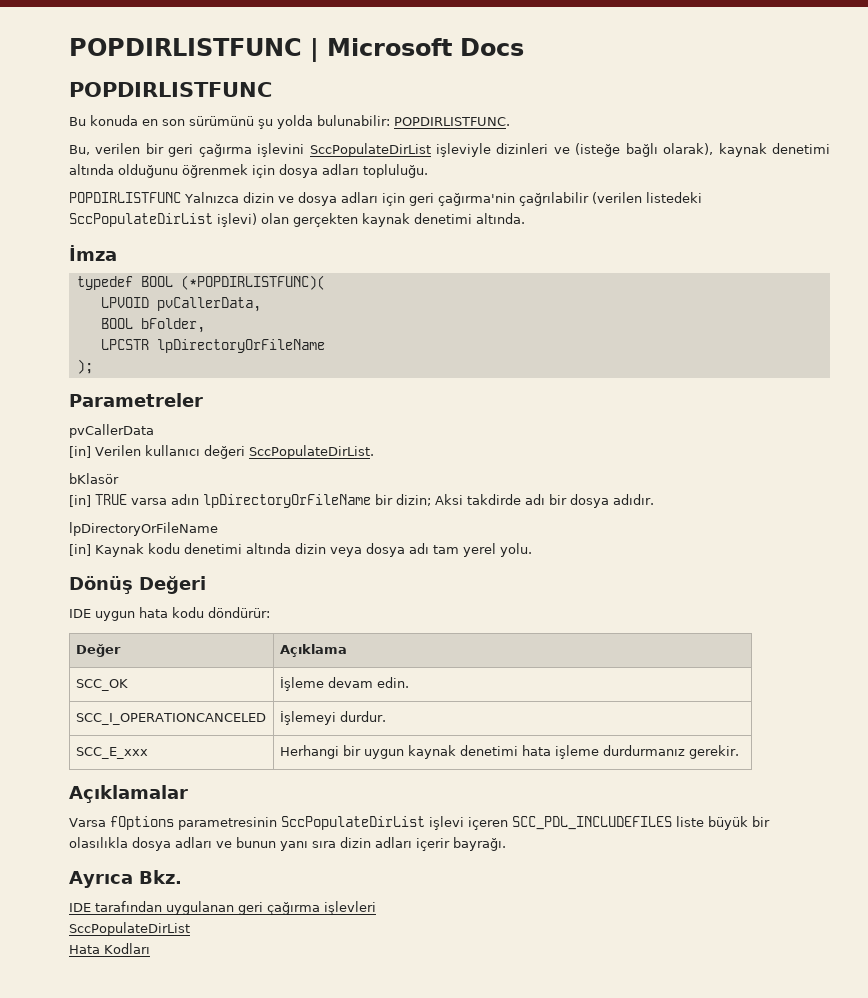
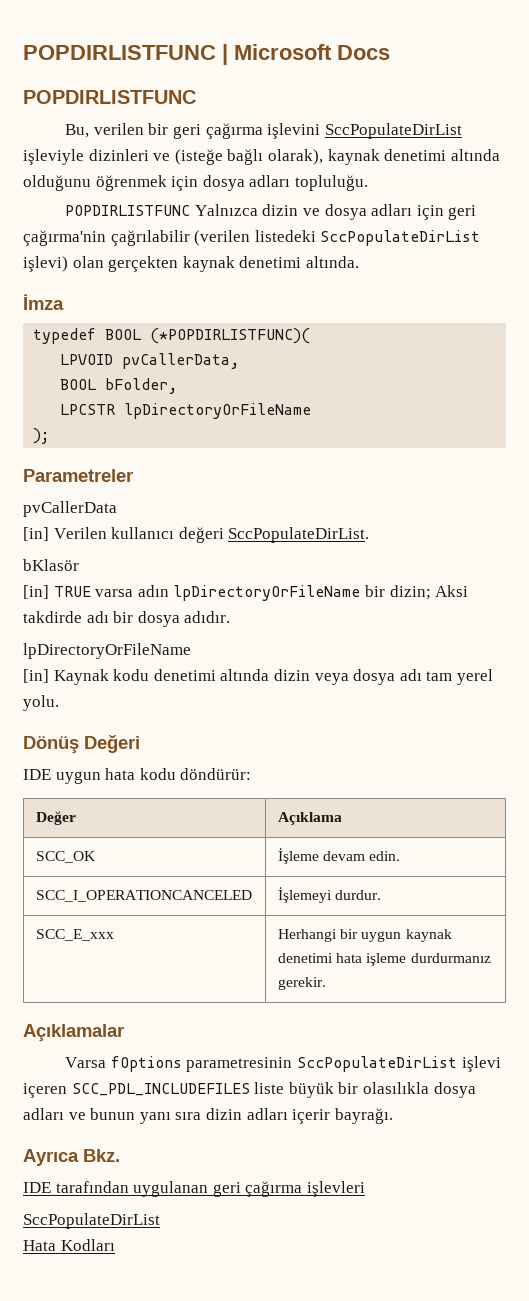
- Bu konuda en son sürümünü şu yolda bulunabilir: POPDIRLISTFUNC.

